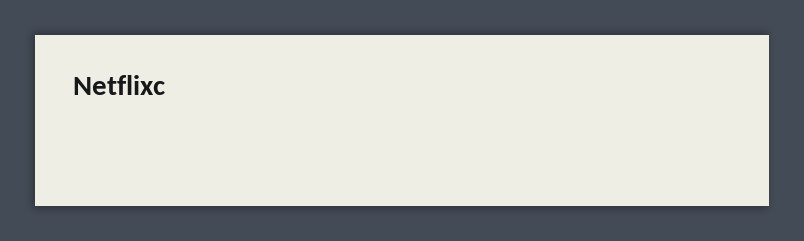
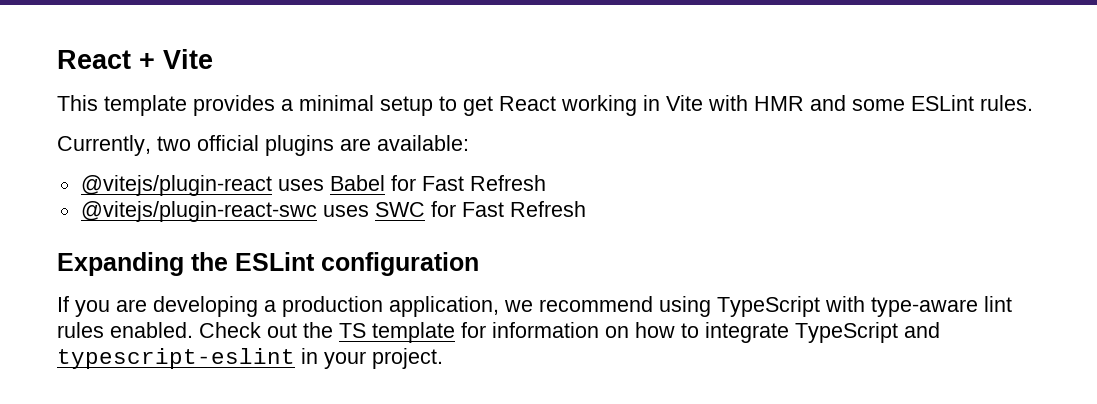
- Netflixc
+ React + Vite
+ This template provides a minimal setup to get React working in Vite with HMR and some ESLint rules.
+ Currently, two official plugins are available:
+ @vitejs/plugin-react uses Babel for Fast Refresh
+ @vitejs/plugin-react-swc uses SWC for Fast Refresh
+ Expanding the ESLint configuration
+ If you are developing a production application, we recommend using TypeScript with type-aware lint rules enabled. Check out the TS template for information on how to integrate TypeScript and typescript-eslint in your project.

